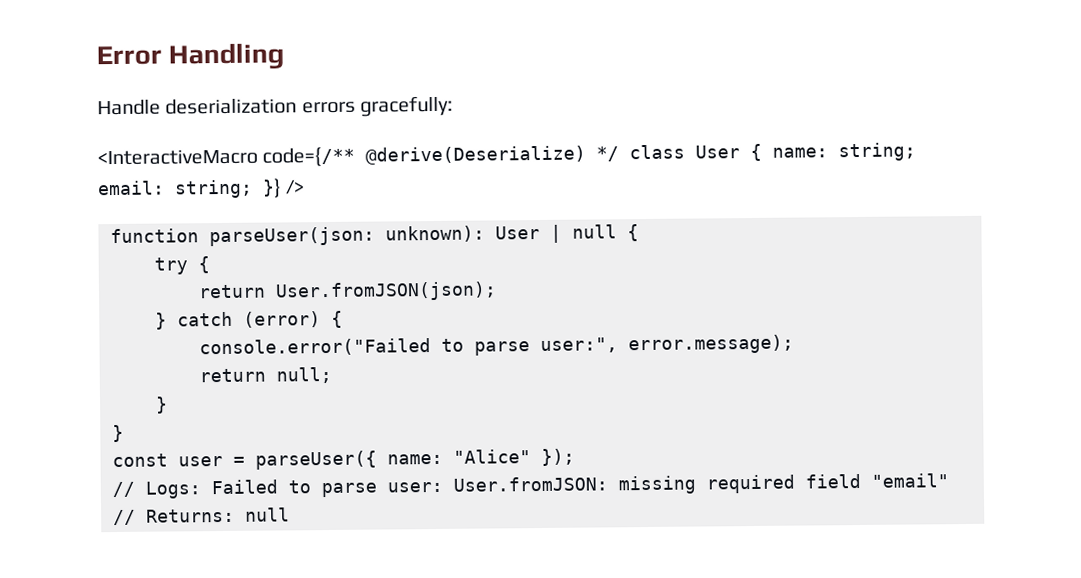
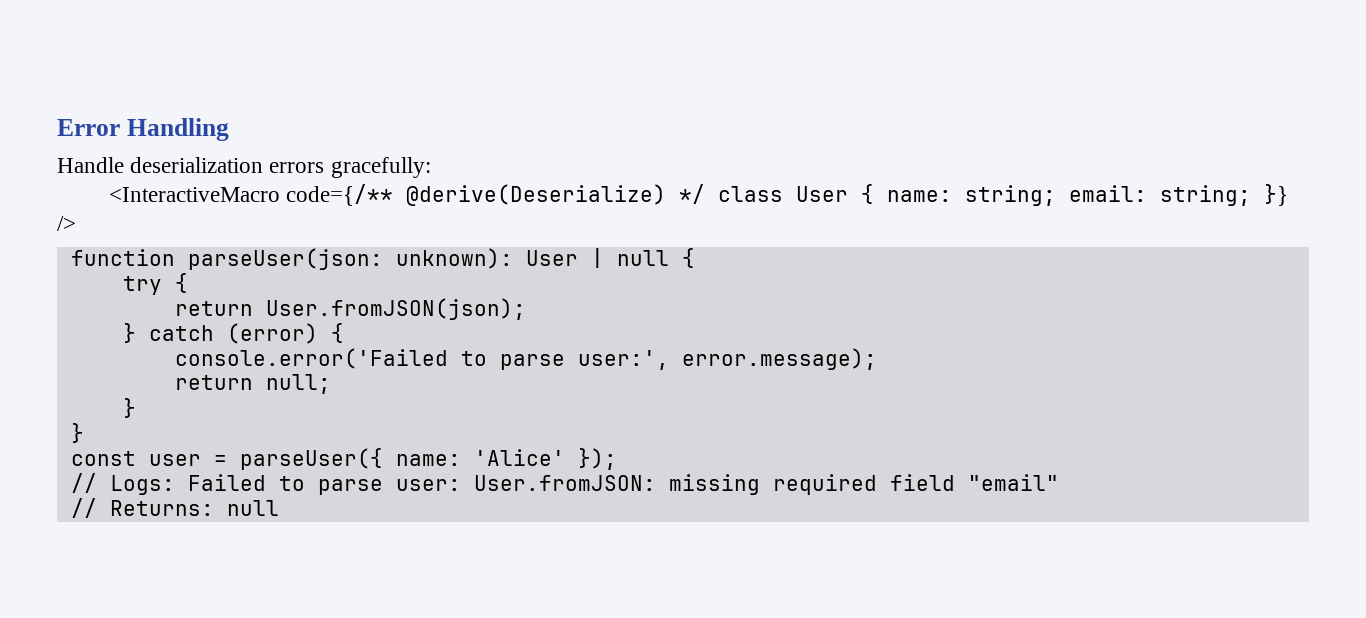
- console.error("Failed to parse user:", error.message);
+ console.error('Failed to parse user:', error.message);
- const user = parseUser({ name: "Alice" });
+ const user = parseUser({ name: 'Alice' });

